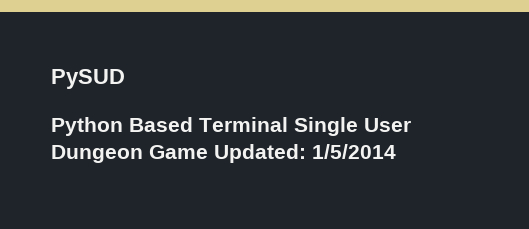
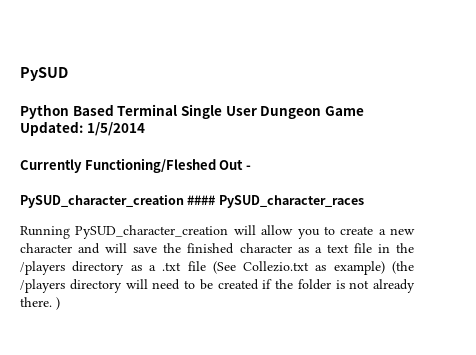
+ Currently Functioning/Fleshed Out -
+ PySUD_character_creation #### PySUD_character_races
+ Running PySUD_character_creation will allow you to create a new character and will save the finished character as a text file in the /players directory as a .txt file (See Collezio.txt as example) (the /players directory will need to be created if the folder is not already there. )

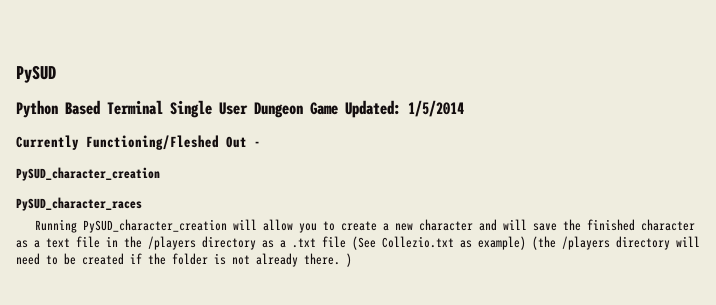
  Currently Functioning/Fleshed Out -
- PySUD_character_creation #### PySUD_character_races
+ PySUD_character_creation
+ PySUD_character_races

